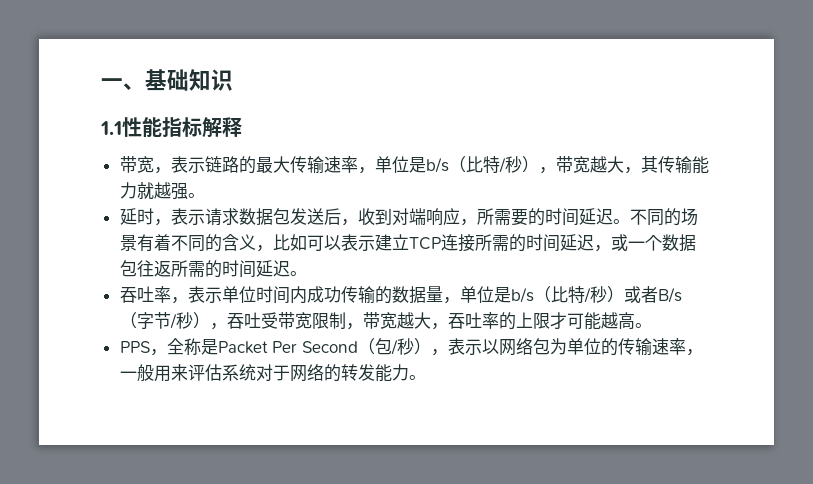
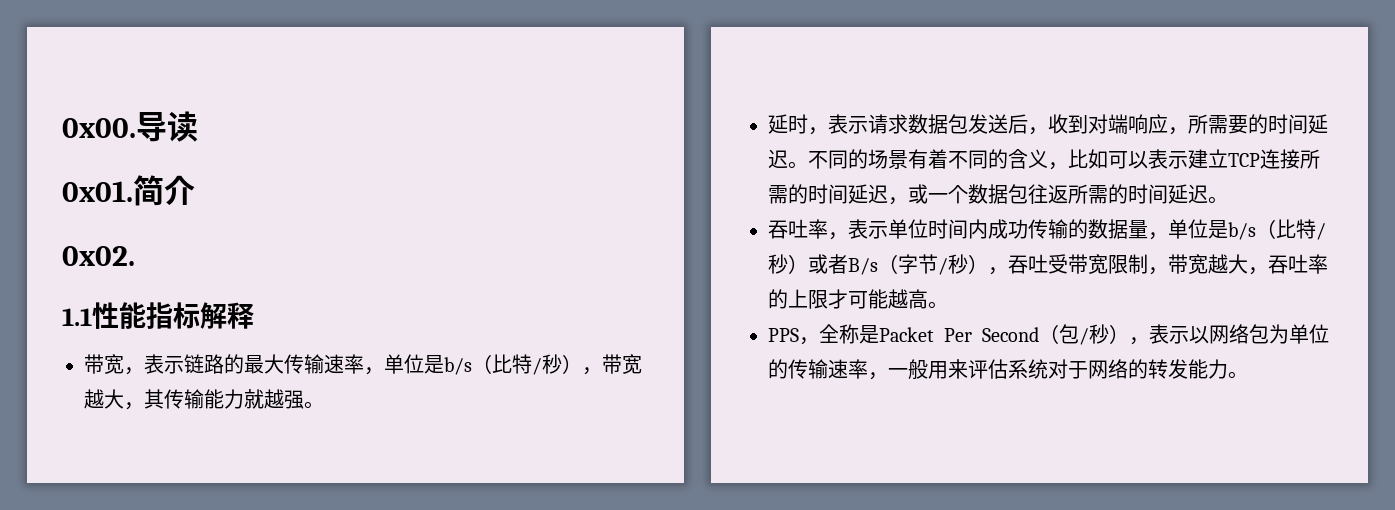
- 一、基础知识
+ 0x00.导读
+ 0x01.简介
+ 0x02.

